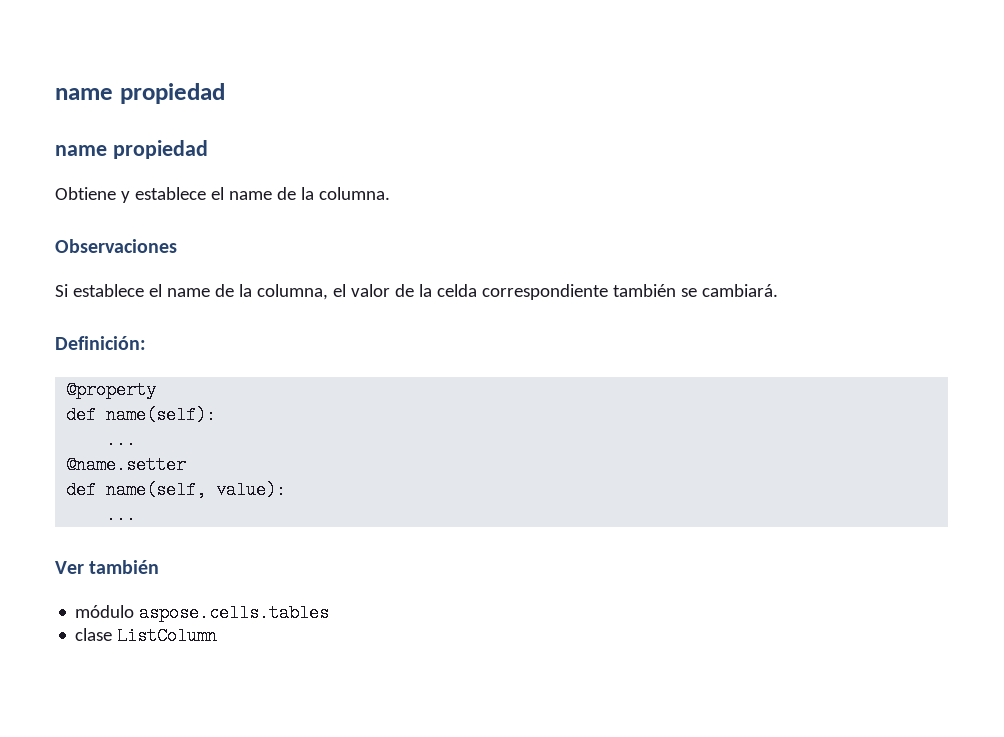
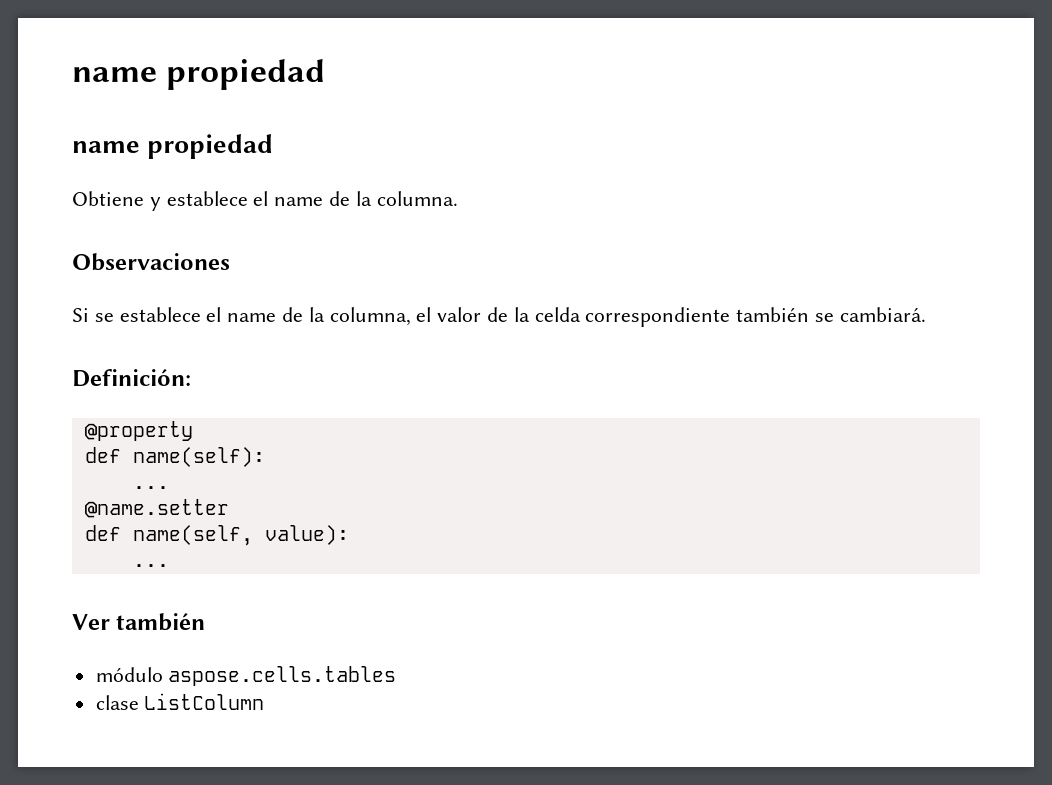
- Si establece el name de la columna, el valor de la celda correspondiente también se cambiará.
+ Si se establece el name de la columna, el valor de la celda correspondiente también se cambiará.

